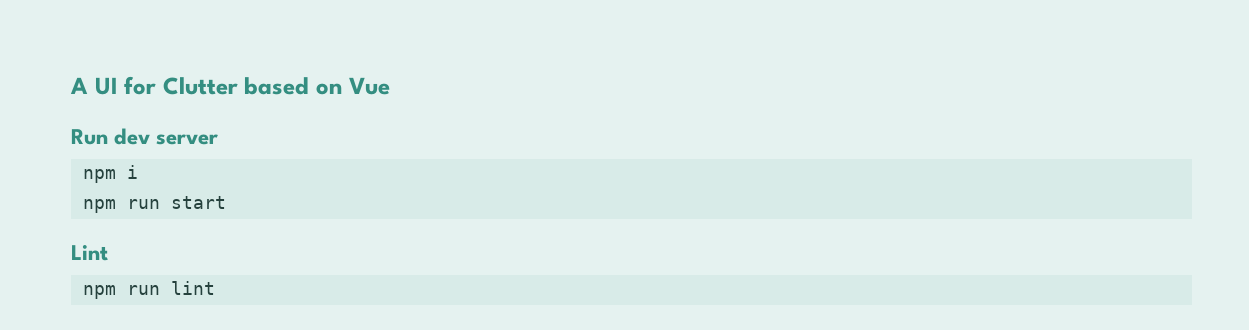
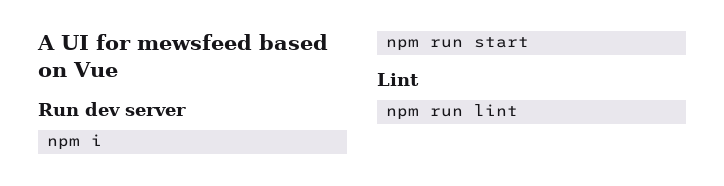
- A UI for Clutter based on Vue
+ A UI for mewsfeed based on Vue

